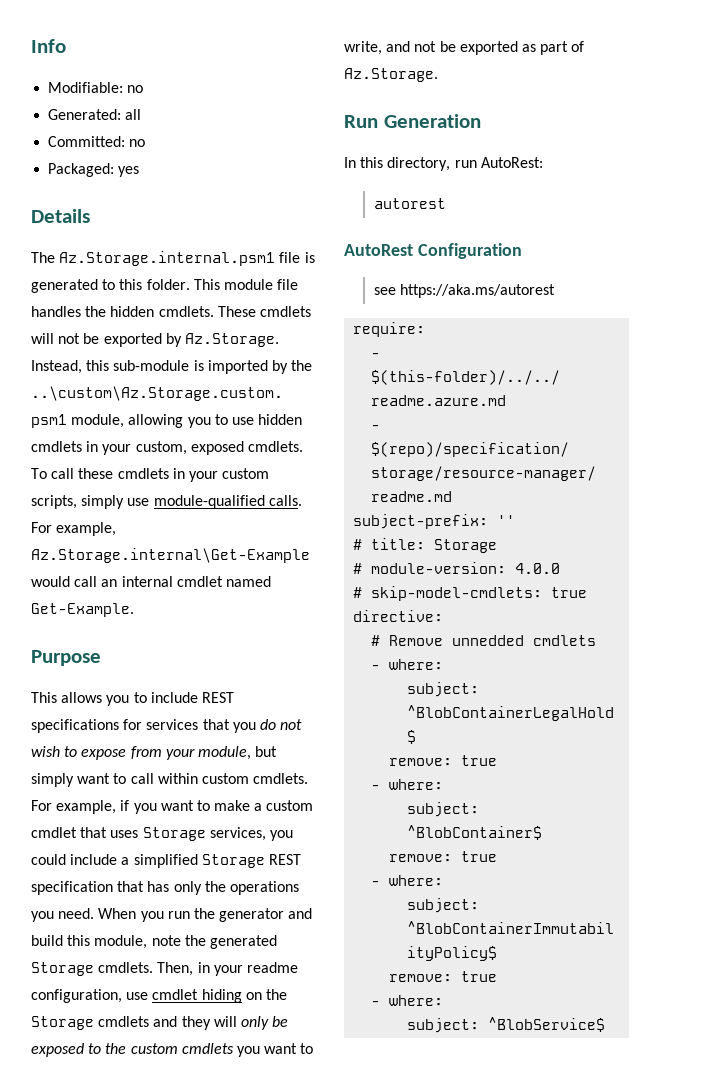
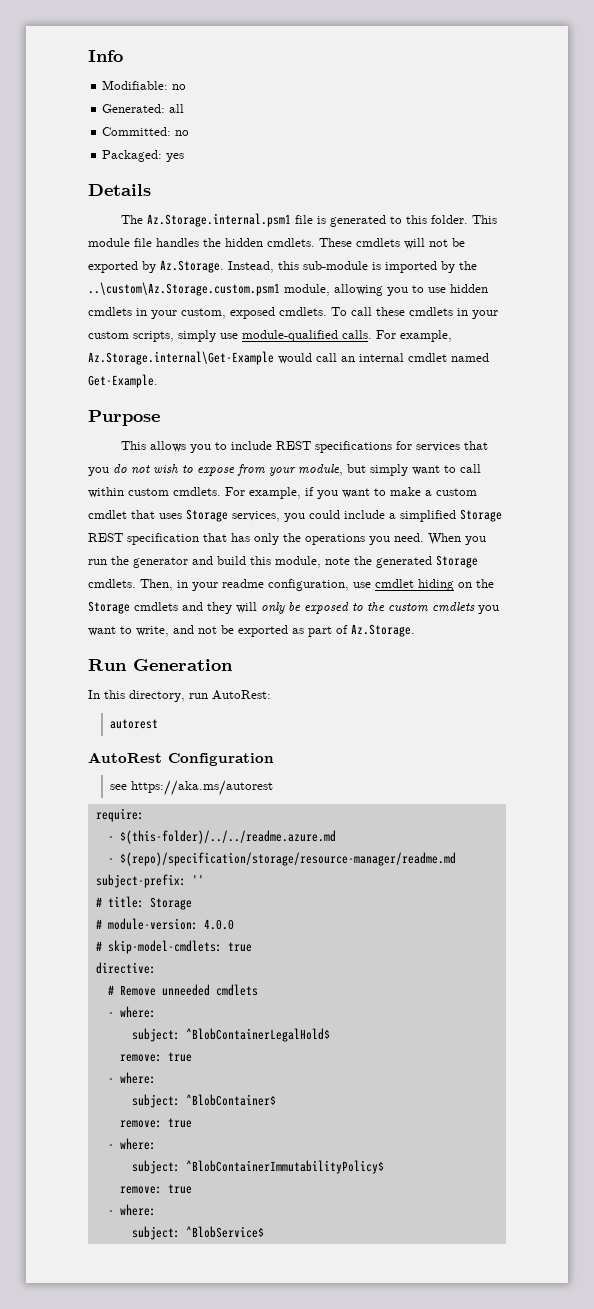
- # Remove unnedded cmdlets
+ # Remove unneeded cmdlets

